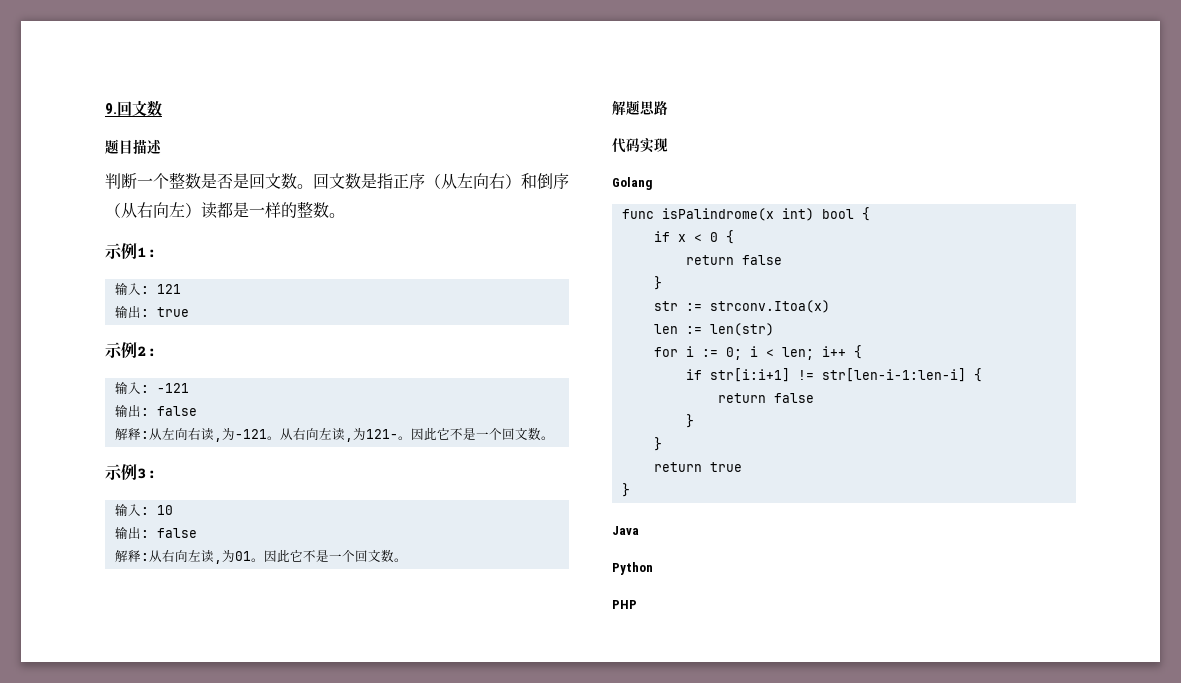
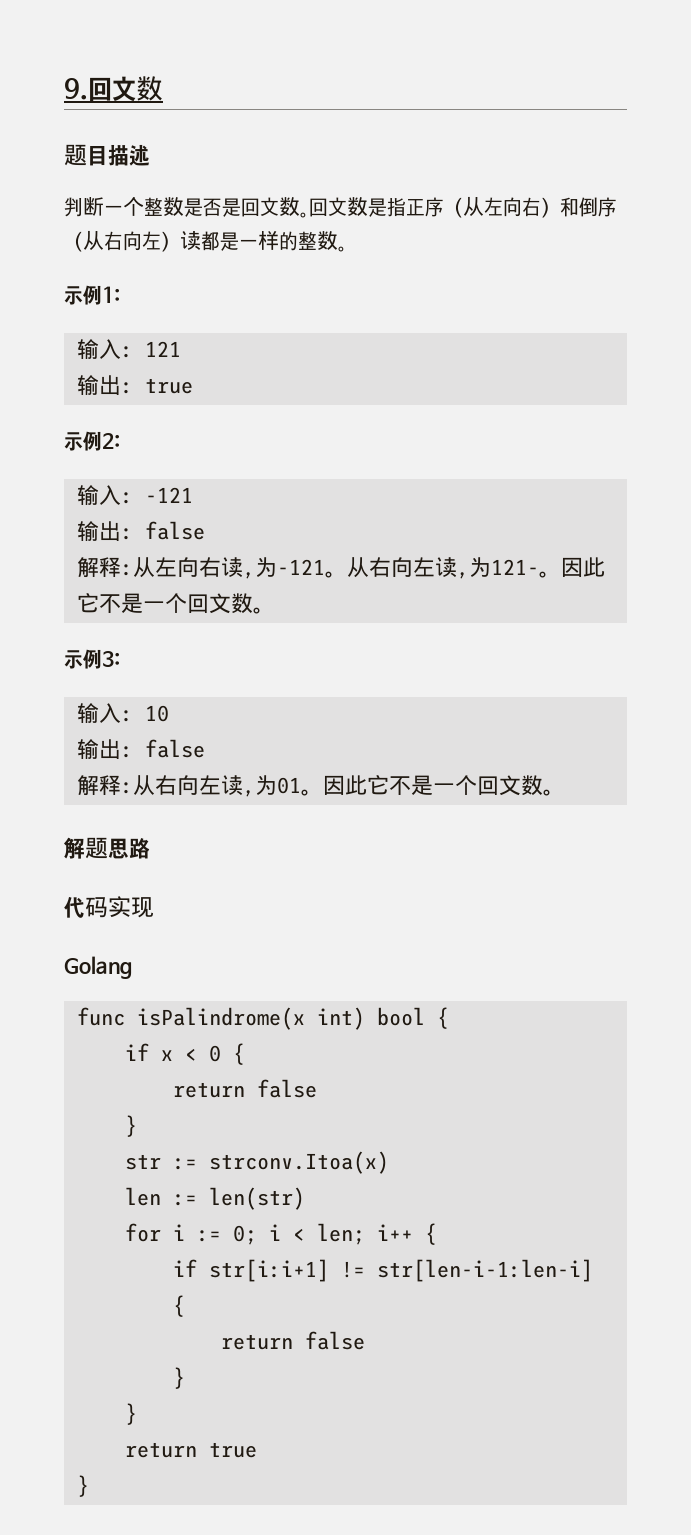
- Java
- Python
- PHP

